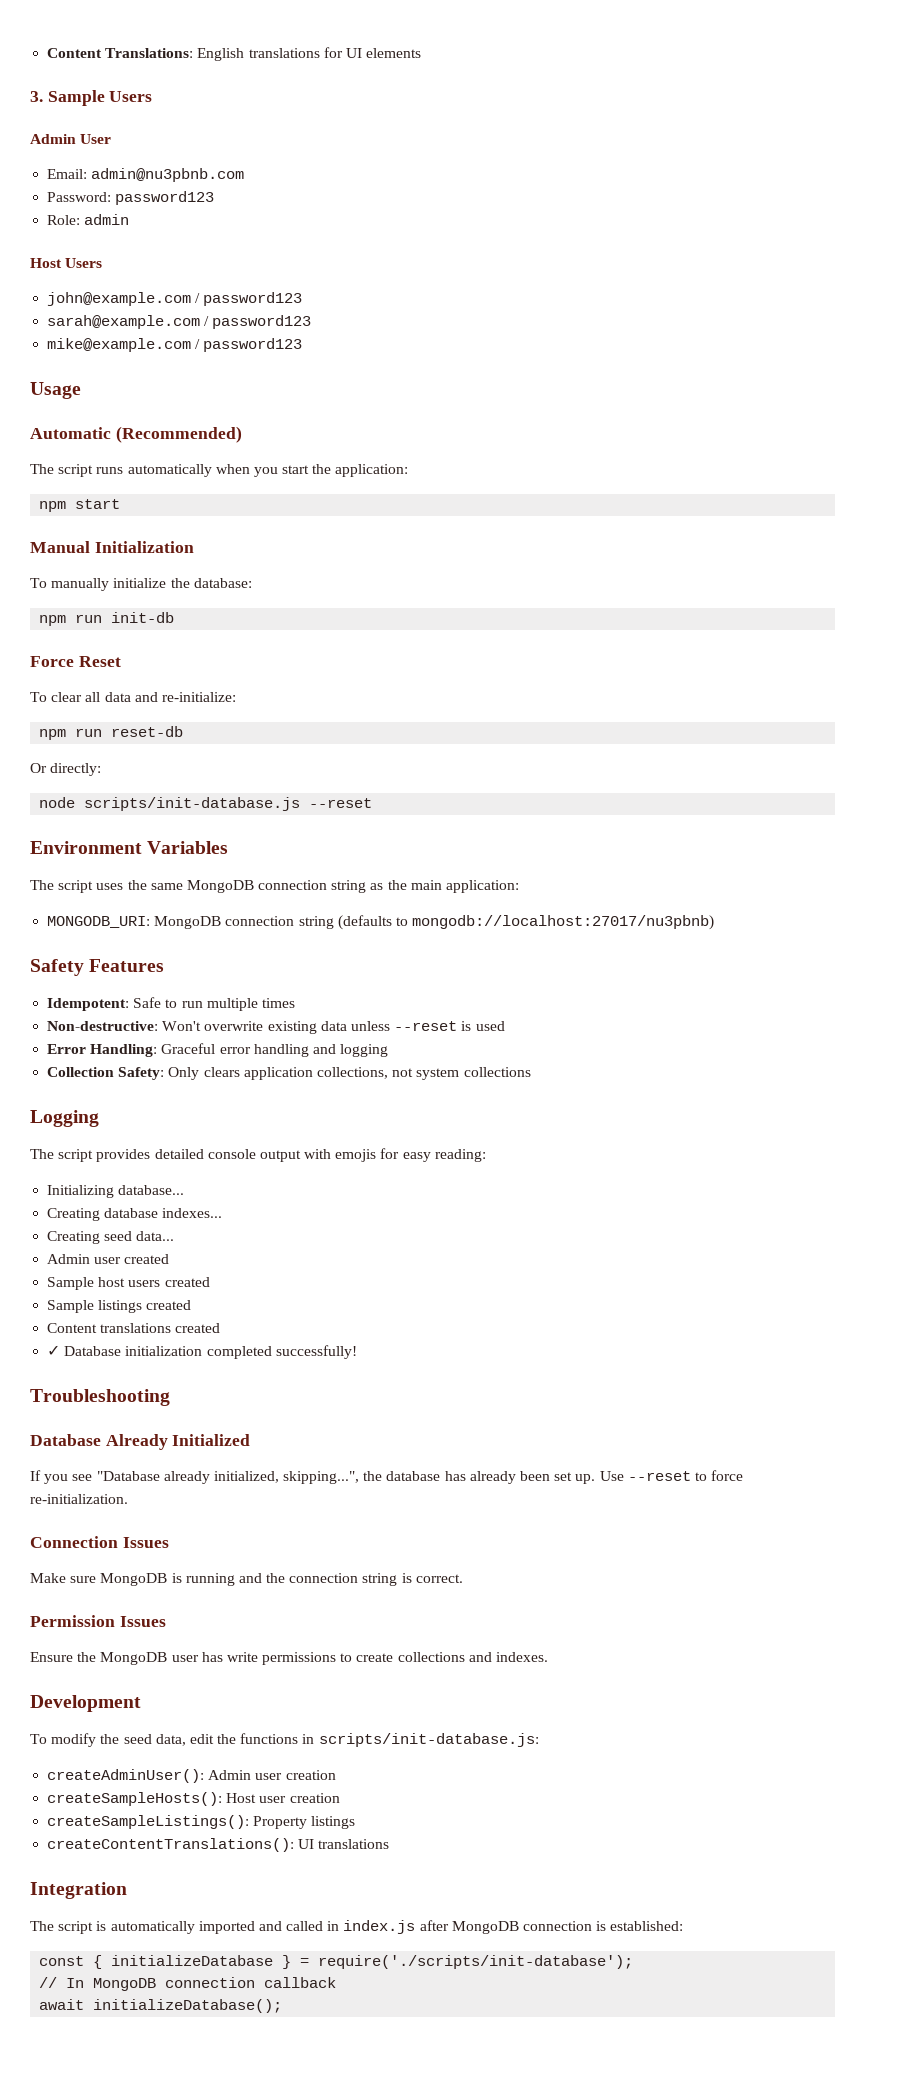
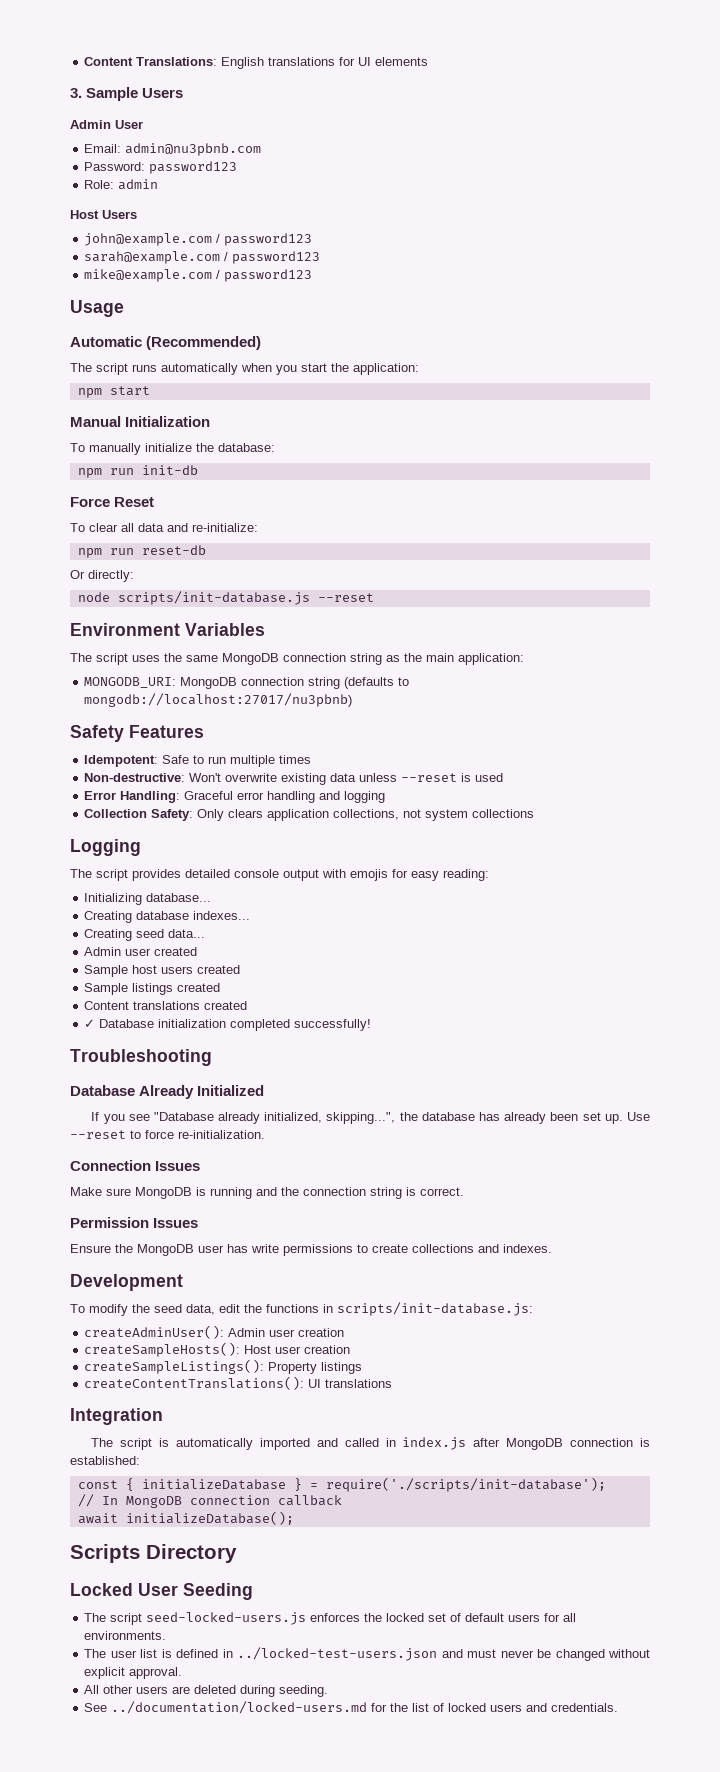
+ Scripts Directory
+ Locked User Seeding
+ The script seed-locked-users.js enforces the locked set of default users for all environments.
+ The user list is defined in ../locked-test-users.json and must never be changed without explicit approval.
+ All other users are deleted during seeding.
+ See ../documentation/locked-users.md for the list of locked users and credentials.

